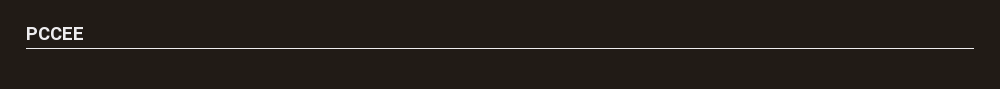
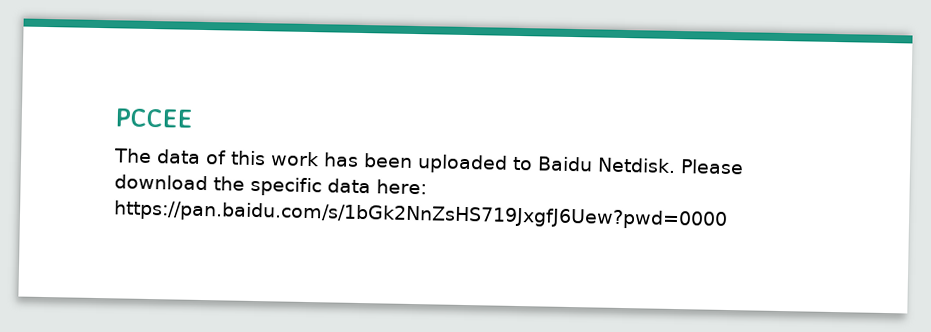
+ The data of this work has been uploaded to Baidu Netdisk. Please download the specific data here: https://pan.baidu.com/s/1bGk2NnZsHS719JxgfJ6Uew?pwd=0000

